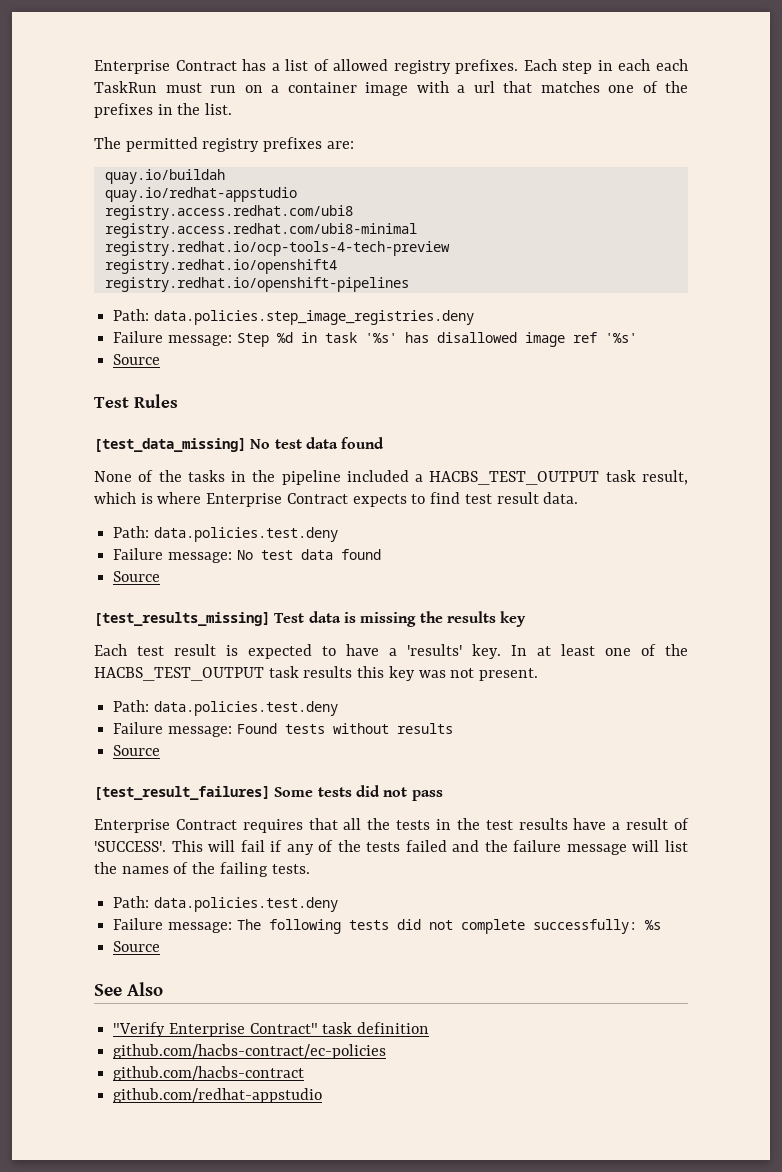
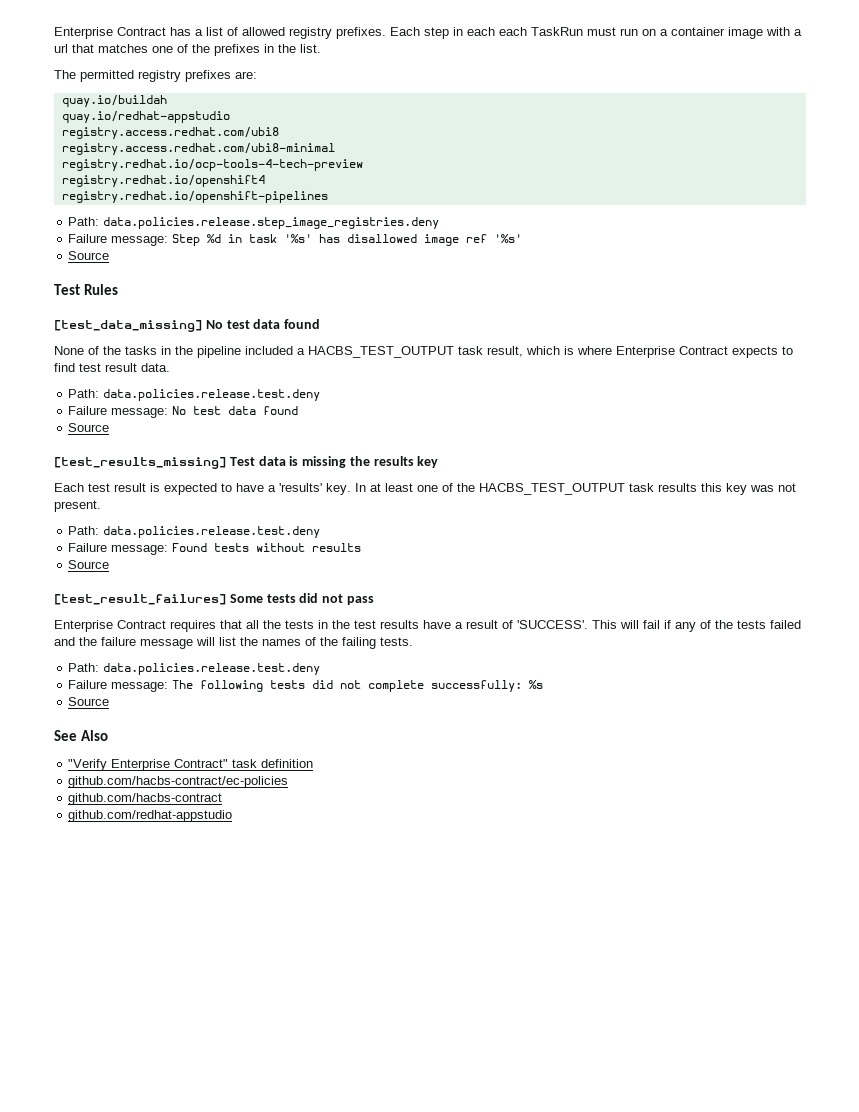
- Path: data.policies.step_image_registries.deny
+ Path: data.policies.release.step_image_registries.deny
  None of the tasks in the pipeline included a HACBS_TEST_OUTPUT task result, which is where Enterprise Contract expects to find test result data.
- Path: data.policies.test.deny
+ Path: data.policies.release.test.deny
  In at least one of the HACBS_TEST_OUTPUT task results this key was not present.
- Path: data.policies.test.deny
+ Path: data.policies.release.test.deny
  This will fail if any of the tests failed and the failure message will list the names of the failing tests.
- Path: data.policies.test.deny
+ Path: data.policies.release.test.deny

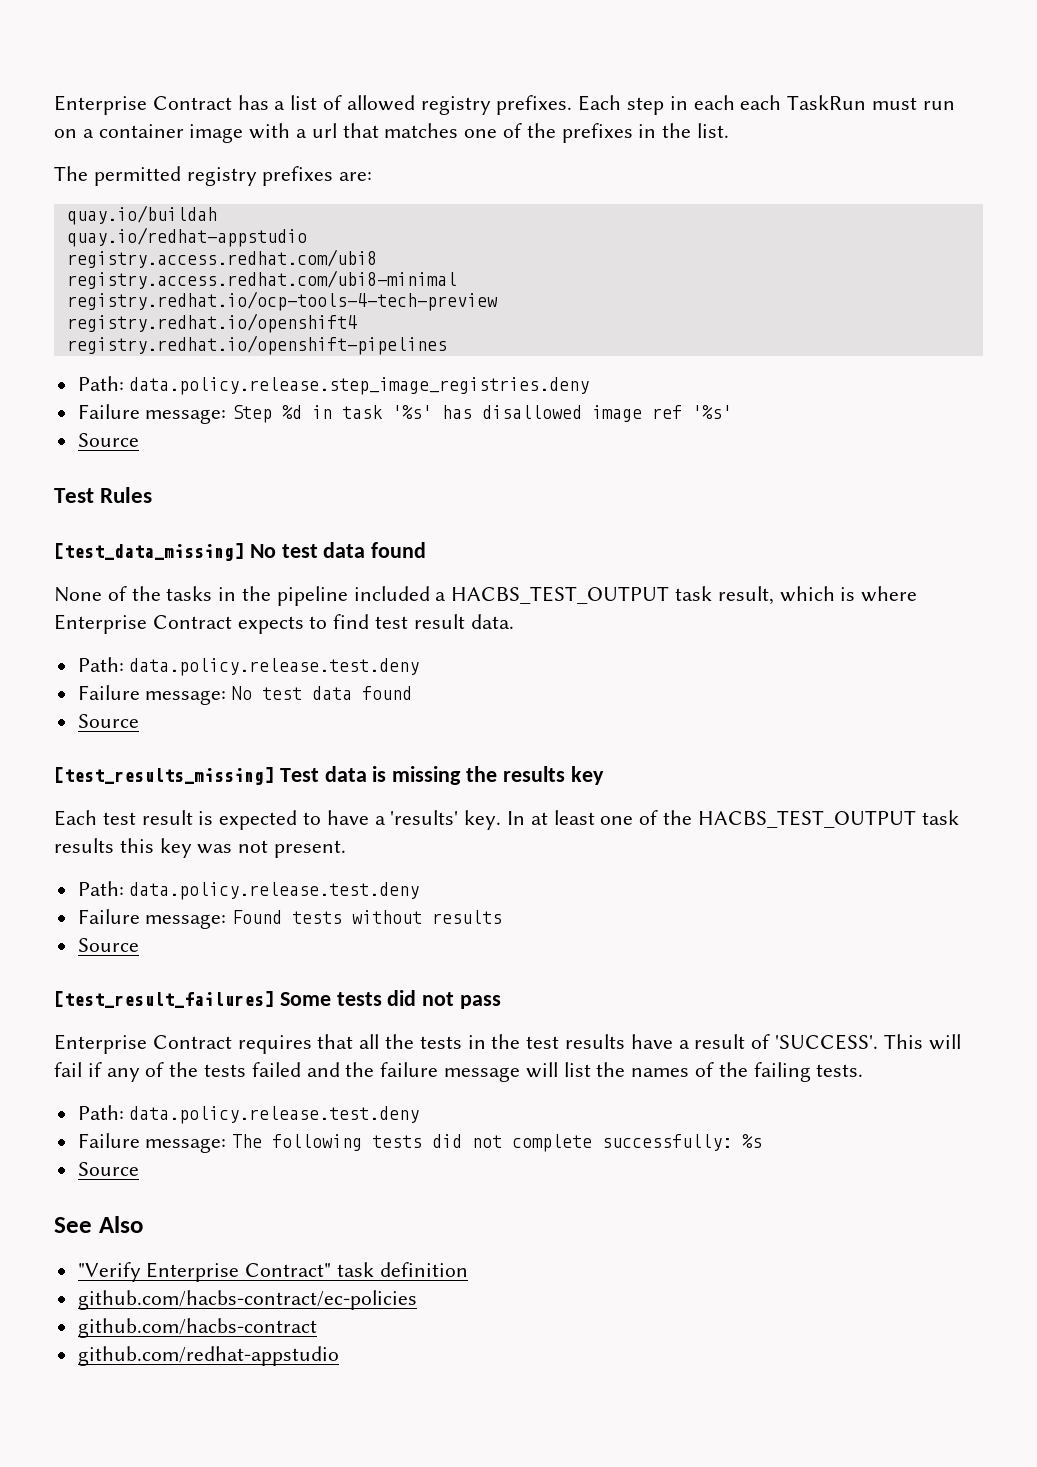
- Path: data.policies.release.step_image_registries.deny
+ Path: data.policy.release.step_image_registries.deny
  None of the tasks in the pipeline included a HACBS_TEST_OUTPUT task result, which is where Enterprise Contract expects to find test result data.
- Path: data.policies.release.test.deny
+ Path: data.policy.release.test.deny
  In at least one of the HACBS_TEST_OUTPUT task results this key was not present.
- Path: data.policies.release.test.deny
+ Path: data.policy.release.test.deny
  This will fail if any of the tests failed and the failure message will list the names of the failing tests.
- Path: data.policies.release.test.deny
+ Path: data.policy.release.test.deny

